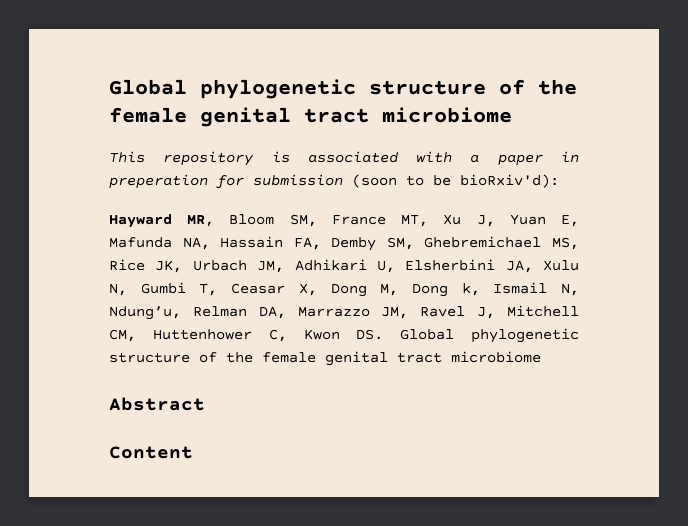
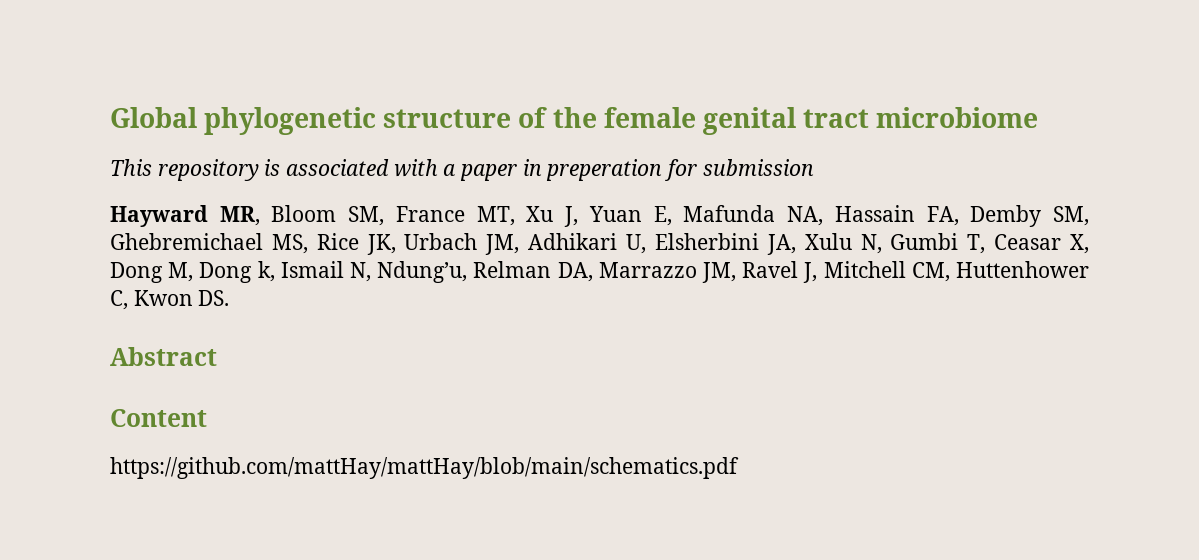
- This repository is associated with a paper in preperation for submission (soon to be bioRxiv'd):
+ This repository is associated with a paper in preperation for submission
- Hayward MR, Bloom SM, France MT, Xu J, Yuan E, Mafunda NA, Hassain FA, Demby SM, Ghebremichael MS, Rice JK, Urbach JM, Adhikari U, Elsherbini JA, Xulu N, Gumbi T, Ceasar X, Dong M, Dong k, Ismail N, Ndung’u, Relman DA, Marrazzo JM, Ravel J, Mitchell CM, Huttenhower C, Kwon DS. Global phylogenetic structure of the female genital tract microbiome
+ Hayward MR, Bloom SM, France MT, Xu J, Yuan E, Mafunda NA, Hassain FA, Demby SM, Ghebremichael MS, Rice JK, Urbach JM, Adhikari U, Elsherbini JA, Xulu N, Gumbi T, Ceasar X, Dong M, Dong k, Ismail N, Ndung’u, Relman DA, Marrazzo JM, Ravel J, Mitchell CM, Huttenhower C, Kwon DS.
+ https://github.com/mattHay/mattHay/blob/main/schematics.pdf

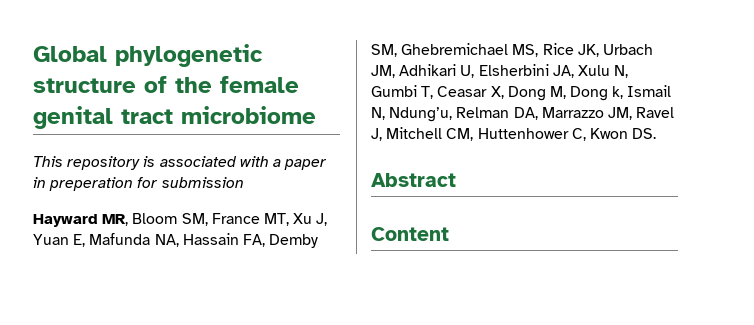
- https://github.com/mattHay/mattHay/blob/main/schematics.pdf

